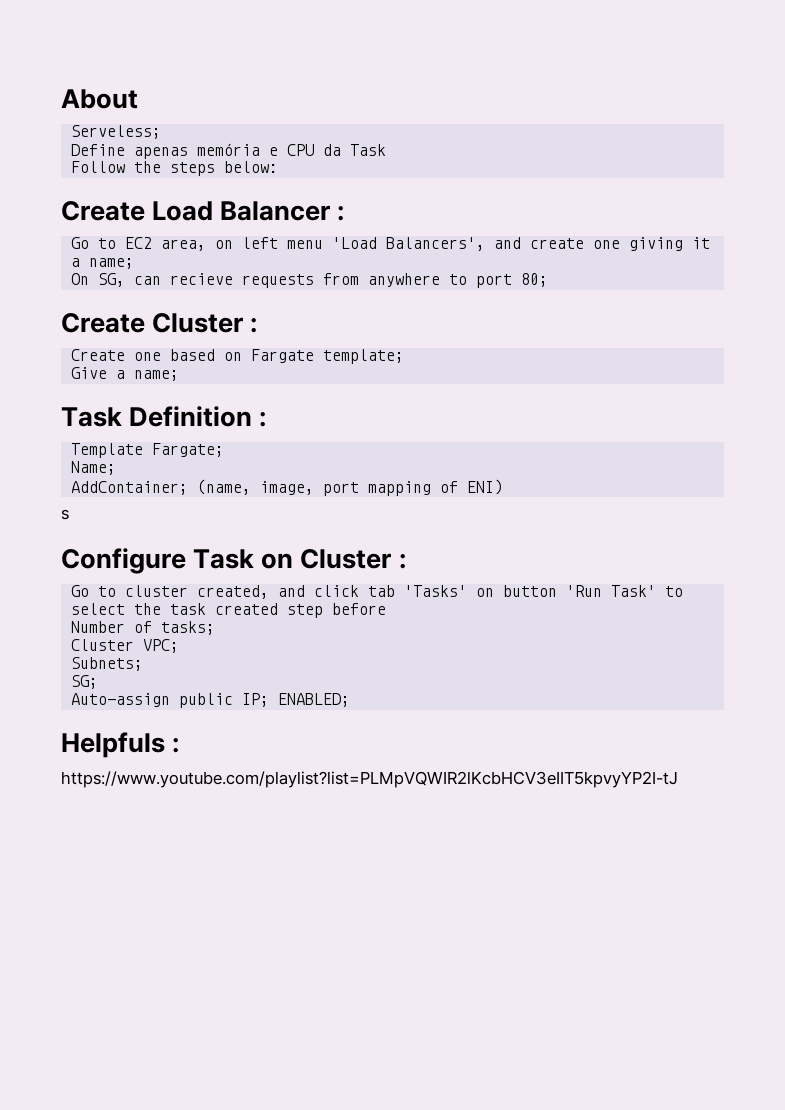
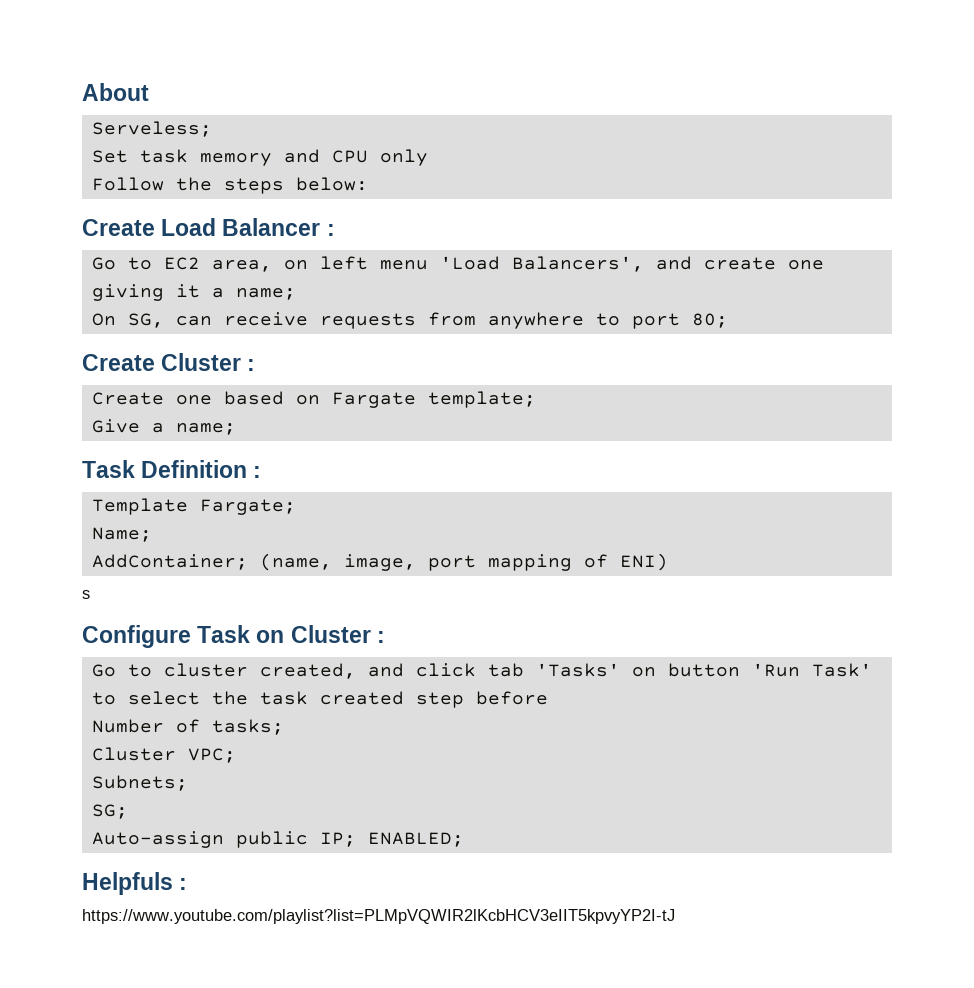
- Define apenas memória e CPU da Task
+ Set task memory and CPU only
- On SG, can recieve requests from anywhere to port 80;
+ On SG, can receive requests from anywhere to port 80;

